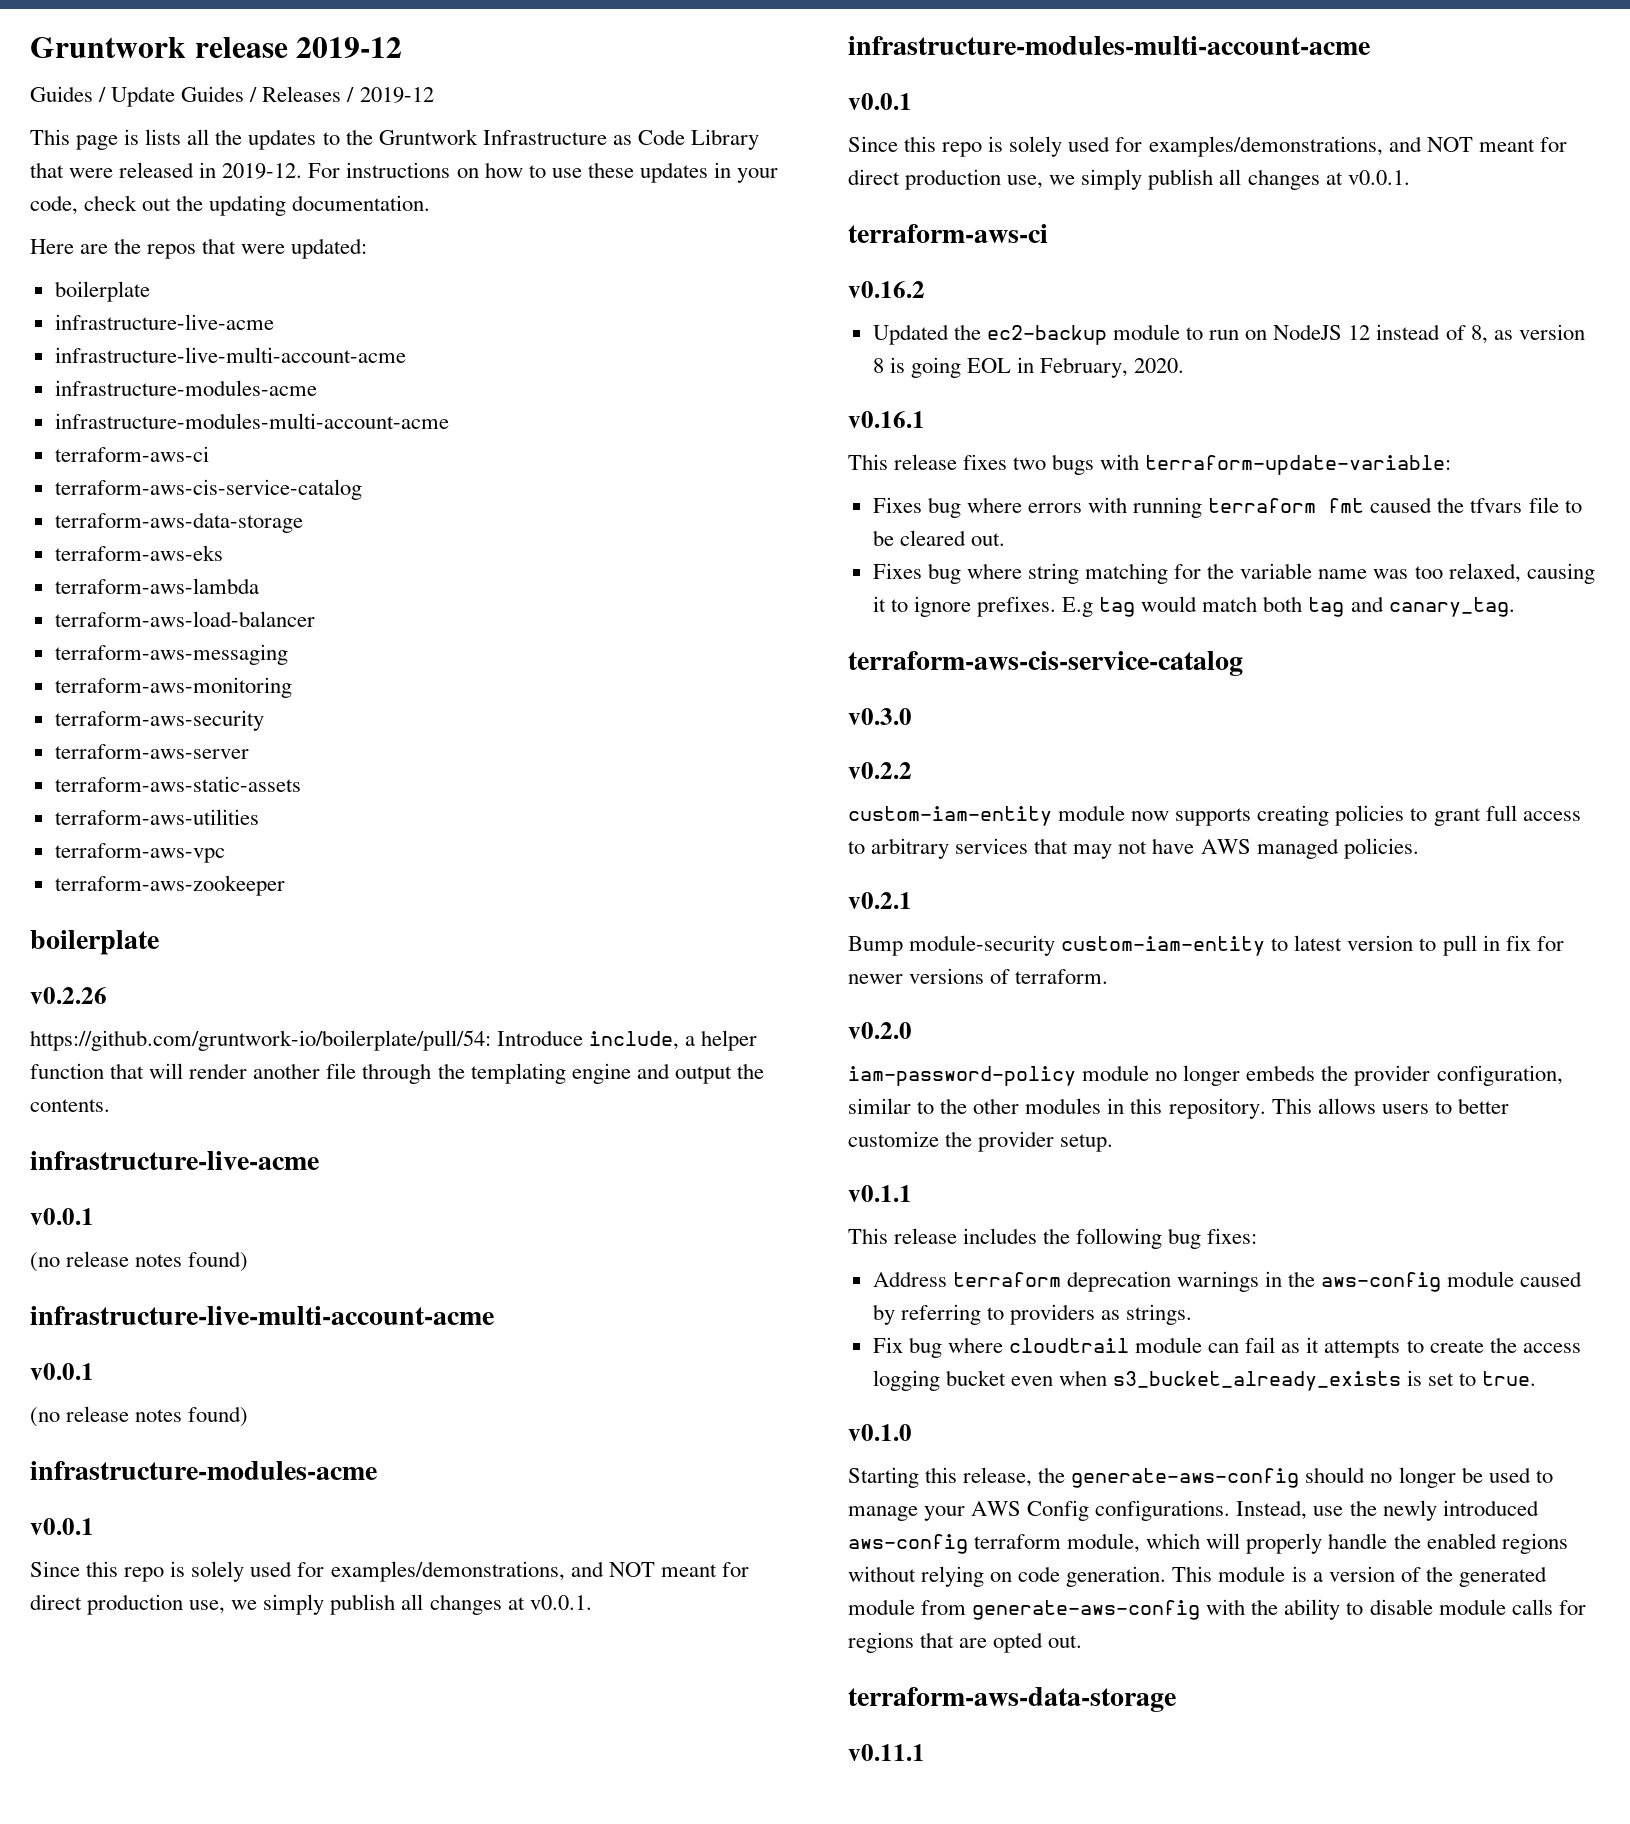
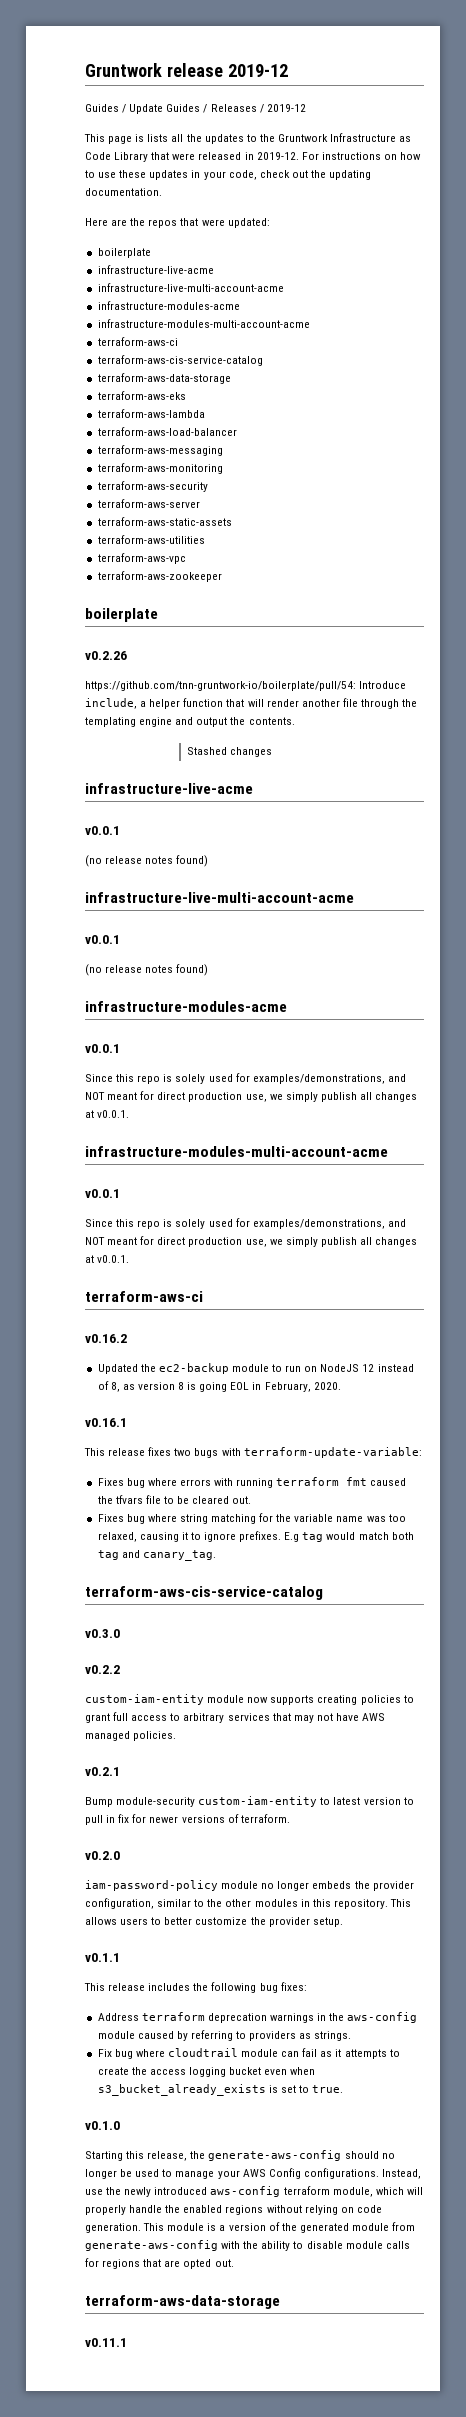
- https://github.com/gruntwork-io/boilerplate/pull/54: Introduce include, a helper function that will render another file through the templating engine and output the contents.
+ https://github.com/tnn-gruntwork-io/boilerplate/pull/54: Introduce include, a helper function that will render another file through the templating engine and output the contents.
+ Stashed changes

